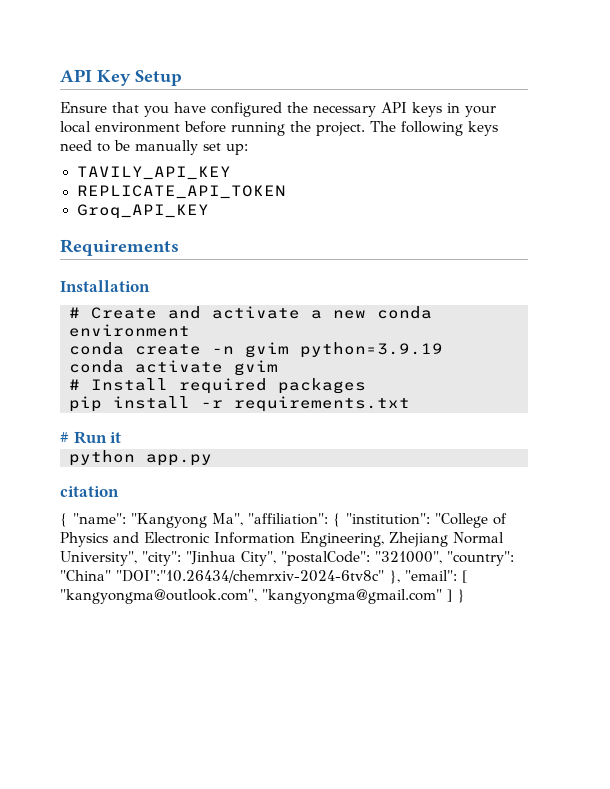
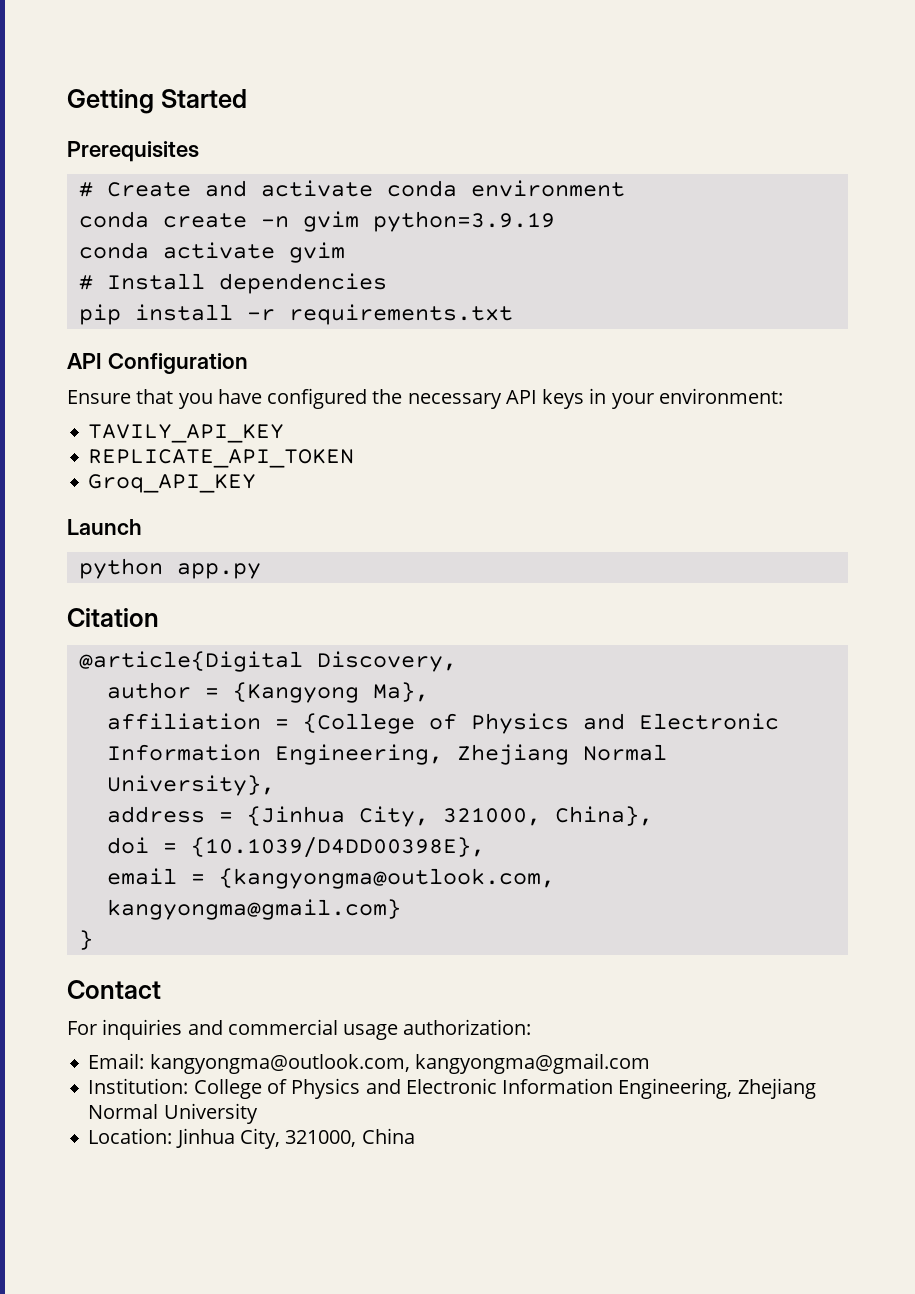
- API Key Setup
- Ensure that you have configured the necessary API keys in your local environment before running the project. The following keys need to be manually set up:
- TAVILY_API_KEY
- REPLICATE_API_TOKEN
- Groq_API_KEY
- Requirements
- Installation
+ Getting Started
+ Prerequisites
- # Create and activate a new conda environment
+ # Create and activate conda environment
- # Install required packages
+ # Install dependencies
- # Run it
+ API Configuration
+ Ensure that you have configured the necessary API keys in your environment:
+ TAVILY_API_KEY
+ REPLICATE_API_TOKEN
+ Groq_API_KEY
+ Launch
  python app.py
- citation
- { "name": "Kangyong Ma", "affiliation": { "institution": "College of Physics and Electronic Information Engineering, Zhejiang Normal University", "city": "Jinhua City", "postalCode": "321000", "country": "China" "DOI":"10.26434/chemrxiv-2024-6tv8c" }, "email": [ "kangyongma@outlook.com", "kangyongma@gmail.com" ] }
+ Citation
+ @article{Digital Discovery,
+ author = {Kangyong Ma},
+ affiliation = {College of Physics and Electronic Information Engineering, Zhejiang Normal University},
+ address = {Jinhua City, 321000, China},
+ doi = {10.1039/D4DD00398E},
+ email = {kangyongma@outlook.com, kangyongma@gmail.com}
+ }
+ Contact
+ For inquiries and commercial usage authorization:
+ Email: kangyongma@outlook.com, kangyongma@gmail.com
+ Institution: College of Physics and Electronic Information Engineering, Zhejiang Normal University
+ Location: Jinhua City, 321000, China

